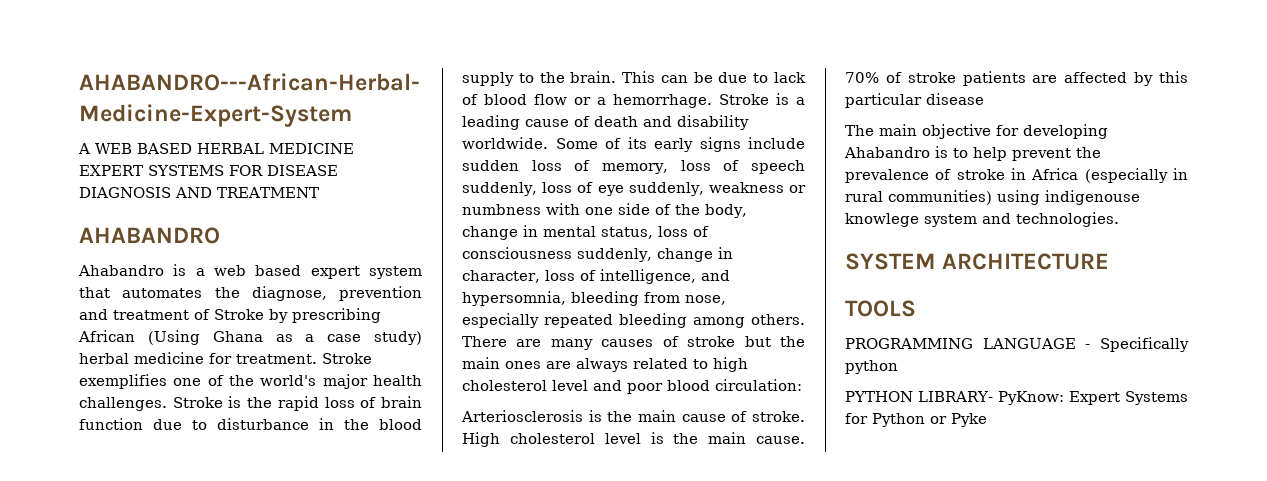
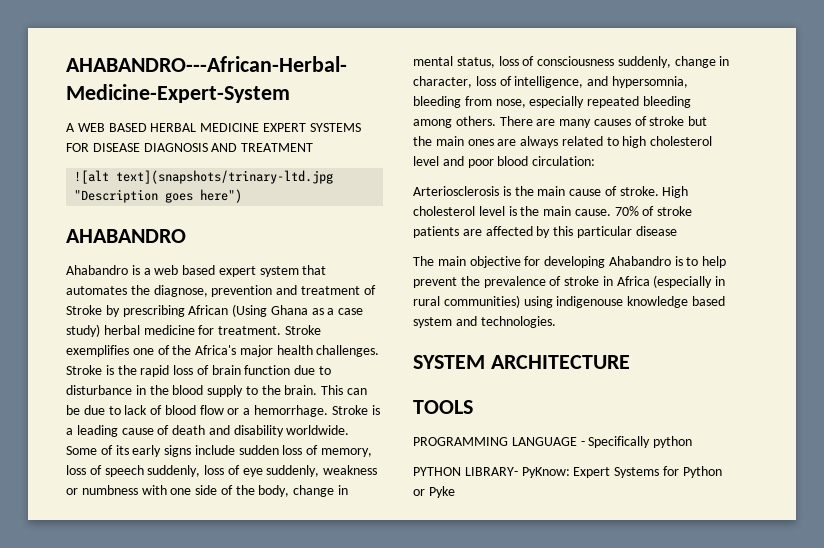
+ ![alt text](snapshots/trinary-ltd.jpg "Description goes here")
- Stroke exemplifies one of the world's major health challenges.
+ Stroke exemplifies one of the Africa's major health challenges.
- The main objective for developing Ahabandro is to help prevent the prevalence of stroke in Africa (especially in rural communities) using indigenouse knowlege system and technologies.
+ The main objective for developing Ahabandro is to help prevent the prevalence of stroke in Africa (especially in rural communities) using indigenouse knowledge based system and technologies.

